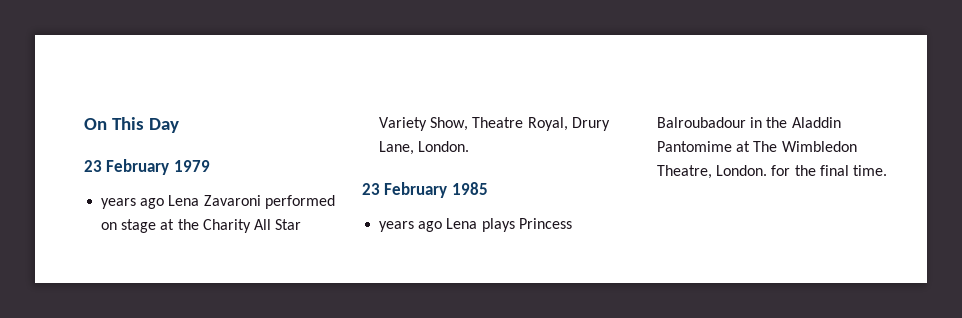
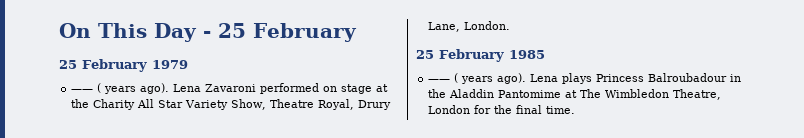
- On This Day
- 23 February 1979
- years ago Lena Zavaroni performed on stage at the Charity All Star Variety Show, Theatre Royal, Drury Lane, London.
+ On This Day - 25 February
+ 25 February 1979
+ —— ( years ago). Lena Zavaroni performed on stage at the Charity All Star Variety Show, Theatre Royal, Drury Lane, London.
- 23 February 1985
+ 25 February 1985
- years ago Lena plays Princess Balroubadour in the Aladdin Pantomime at The Wimbledon Theatre, London. for the final time.
+ —— ( years ago). Lena plays Princess Balroubadour in the Aladdin Pantomime at The Wimbledon Theatre, London for the final time.

